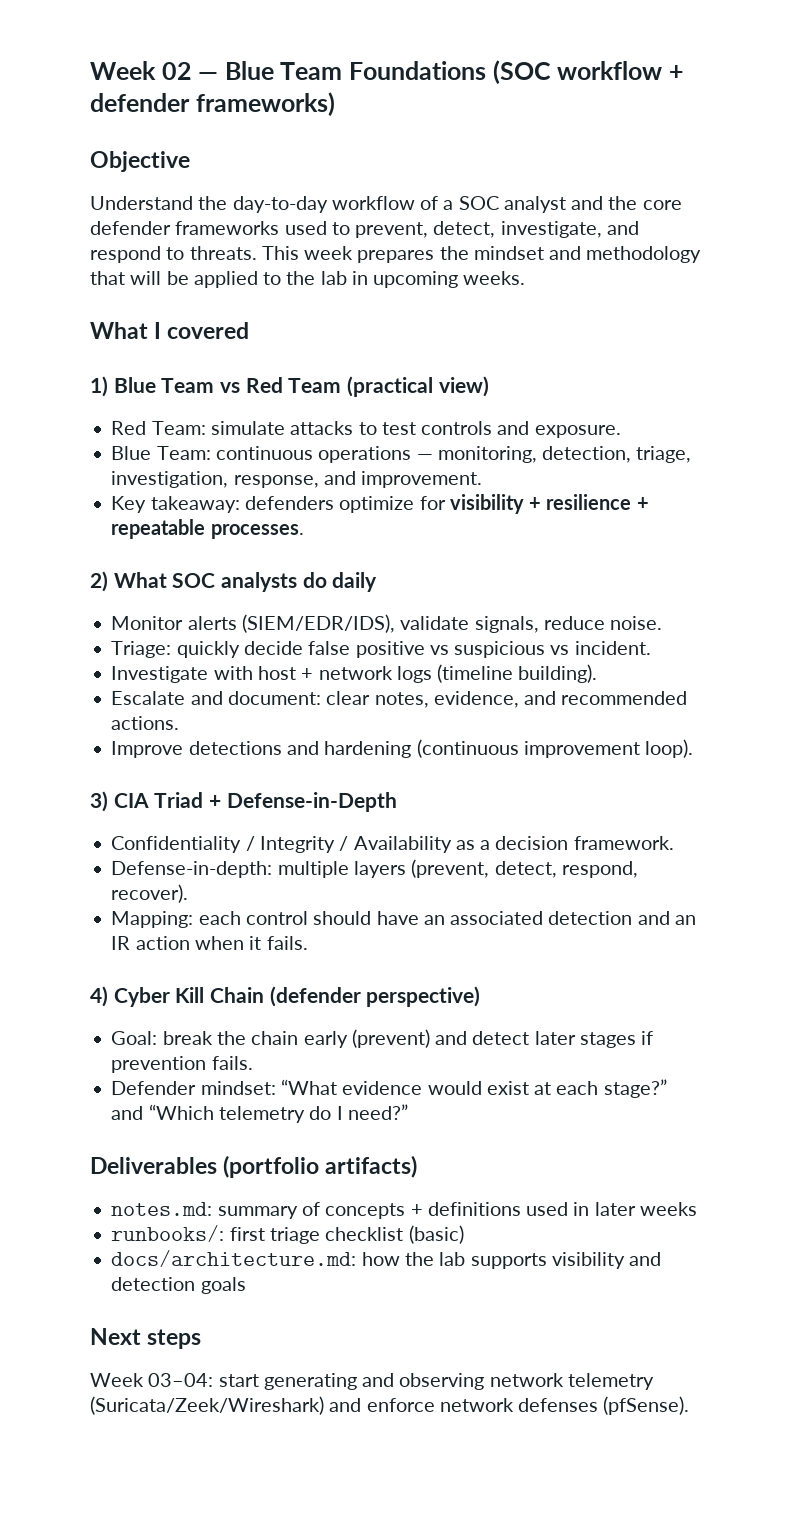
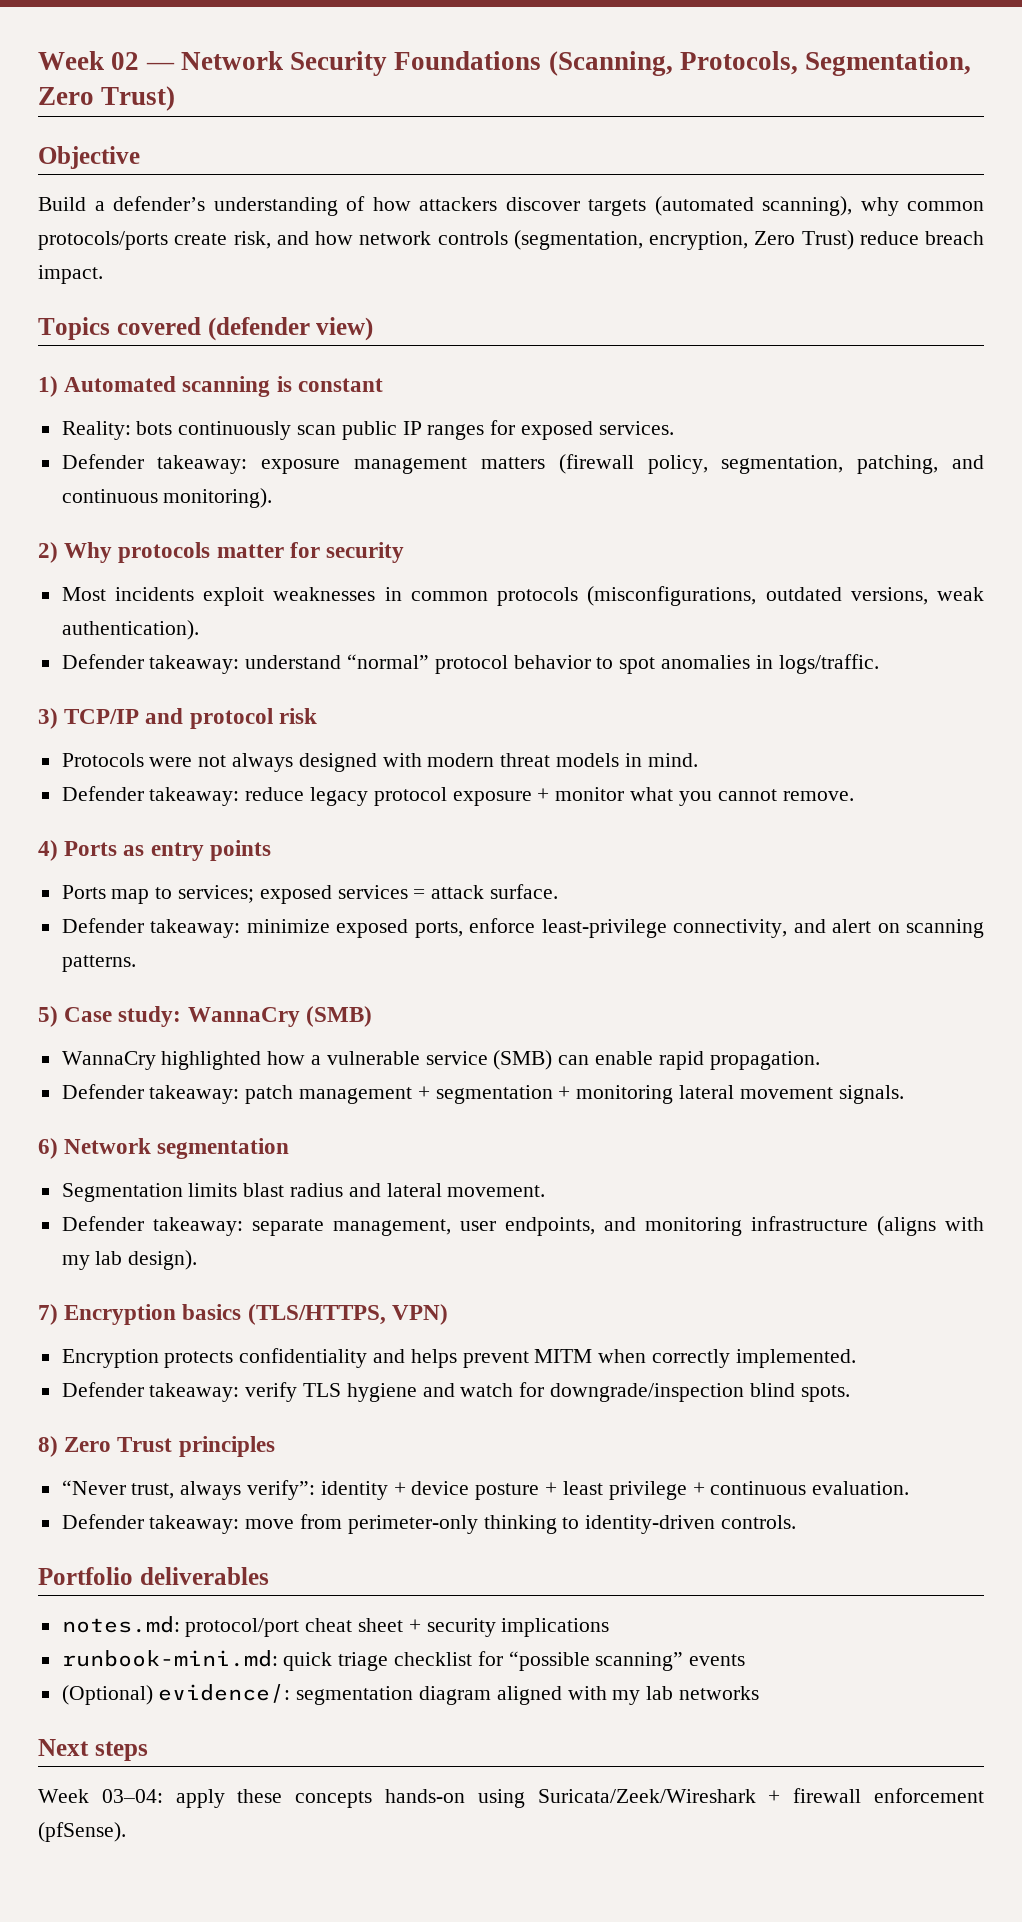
- Week 02 — Blue Team Foundations (SOC workflow + defender frameworks)
+ Week 02 — Network Security Foundations (Scanning, Protocols, Segmentation, Zero Trust)
  Objective
- Understand the day-to-day workflow of a SOC analyst and the core defender frameworks used to prevent, detect, investigate, and respond to threats. This week prepares the mindset and methodology that will be applied to the lab in upcoming weeks.
- What I covered
+ Build a defender’s understanding of how attackers discover targets (automated scanning), why common protocols/ports create risk, and how network controls (segmentation, encryption, Zero Trust) reduce breach impact.
+ Topics covered (defender view)
- 1) Blue Team vs Red Team (practical view)
- Red Team: simulate attacks to test controls and exposure.
- Blue Team: continuous operations — monitoring, detection, triage, investigation, response, and improvement.
- Key takeaway: defenders optimize for visibility + resilience + repeatable processes.
- 2) What SOC analysts do daily
- Monitor alerts (SIEM/EDR/IDS), validate signals, reduce noise.
- Triage: quickly decide false positive vs suspicious vs incident.
- Investigate with host + network logs (timeline building).
- Escalate and document: clear notes, evidence, and recommended actions.
- Improve detections and hardening (continuous improvement loop).
- 3) CIA Triad + Defense-in-Depth
- Confidentiality / Integrity / Availability as a decision framework.
- Defense-in-depth: multiple layers (prevent, detect, respond, recover).
- Mapping: each control should have an associated detection and an IR action when it fails.
- 4) Cyber Kill Chain (defender perspective)
- Goal: break the chain early (prevent) and detect later stages if prevention fails.
- Defender mindset: “What evidence would exist at each stage?” and “Which telemetry do I need?”
- Deliverables (portfolio artifacts)
- notes.md: summary of concepts + definitions used in later weeks
- runbooks/: first triage checklist (basic)
- docs/architecture.md: how the lab supports visibility and detection goals
+ 1) Automated scanning is constant
+ Reality: bots continuously scan public IP ranges for exposed services.
+ Defender takeaway: exposure management matters (firewall policy, segmentation, patching, and continuous monitoring).
+ 2) Why protocols matter for security
+ Most incidents exploit weaknesses in common protocols (misconfigurations, outdated versions, weak authentication).
+ Defender takeaway: understand “normal” protocol behavior to spot anomalies in logs/traffic.
+ 3) TCP/IP and protocol risk
+ Protocols were not always designed with modern threat models in mind.
+ Defender takeaway: reduce legacy protocol exposure + monitor what you cannot remove.
+ 4) Ports as entry points
+ Ports map to services; exposed services = attack surface.
+ Defender takeaway: minimize exposed ports, enforce least-privilege connectivity, and alert on scanning patterns.
+ 5) Case study: WannaCry (SMB)
+ WannaCry highlighted how a vulnerable service (SMB) can enable rapid propagation.
+ Defender takeaway: patch management + segmentation + monitoring lateral movement signals.
+ 6) Network segmentation
+ Segmentation limits blast radius and lateral movement.
+ Defender takeaway: separate management, user endpoints, and monitoring infrastructure (aligns with my lab design).
+ 7) Encryption basics (TLS/HTTPS, VPN)
+ Encryption protects confidentiality and helps prevent MITM when correctly implemented.
+ Defender takeaway: verify TLS hygiene and watch for downgrade/inspection blind spots.
+ 8) Zero Trust principles
+ “Never trust, always verify”: identity + device posture + least privilege + continuous evaluation.
+ Defender takeaway: move from perimeter-only thinking to identity-driven controls.
+ Portfolio deliverables
+ notes.md: protocol/port cheat sheet + security implications
+ runbook-mini.md: quick triage checklist for “possible scanning” events
+ (Optional) evidence/: segmentation diagram aligned with my lab networks
  Next steps
- Week 03–04: start generating and observing network telemetry (Suricata/Zeek/Wireshark) and enforce network defenses (pfSense).
+ Week 03–04: apply these concepts hands-on using Suricata/Zeek/Wireshark + firewall enforcement (pfSense).

